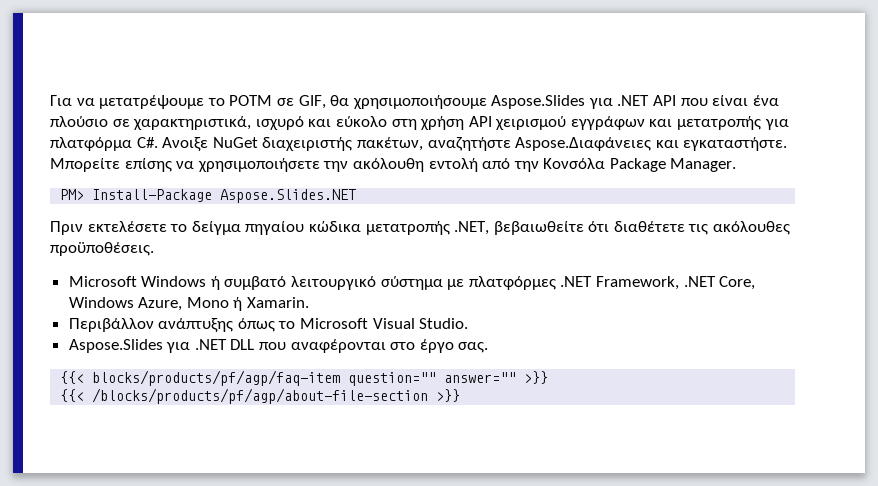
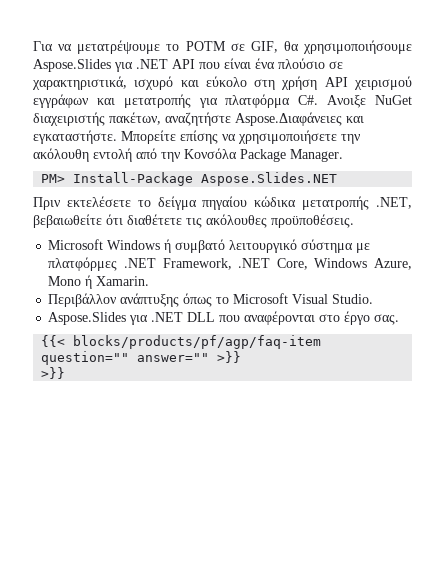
  {{< blocks/products/pf/agp/faq-item question="" answer="" >}}
- {{< /blocks/products/pf/agp/about-file-section >}}
+ >}}

